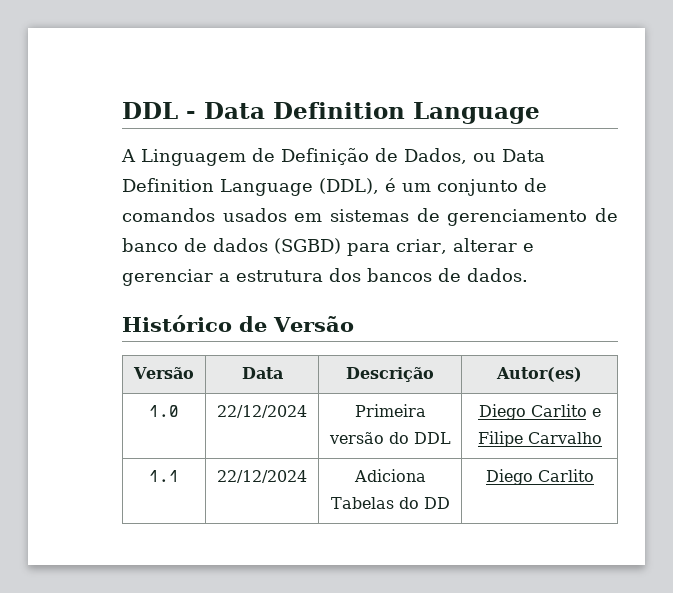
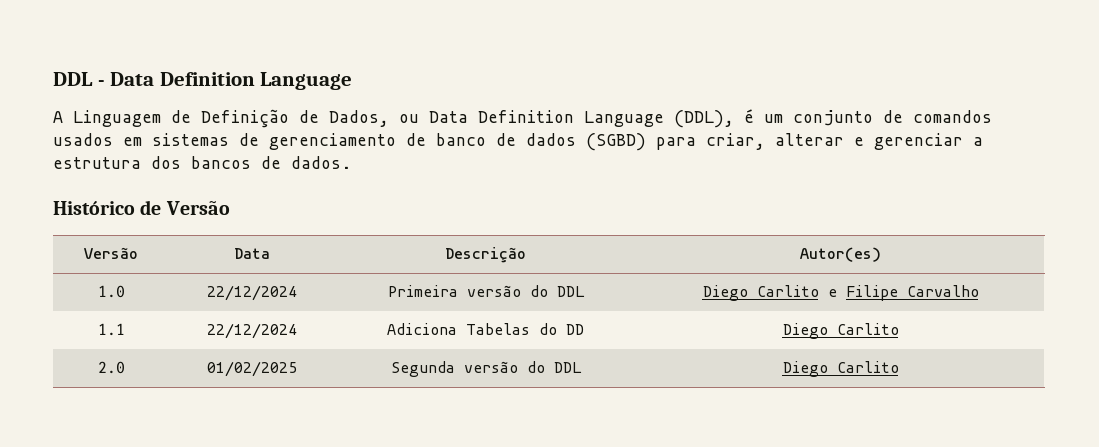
+ 2.0 | 01/02/2025 | Segunda versão do DDL | Diego Carlito

